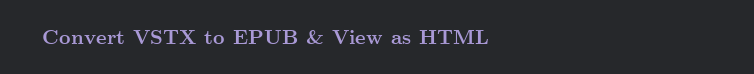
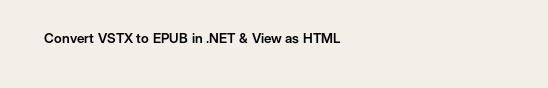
- Convert VSTX to EPUB & View as HTML
+ Convert VSTX to EPUB in .NET & View as HTML

